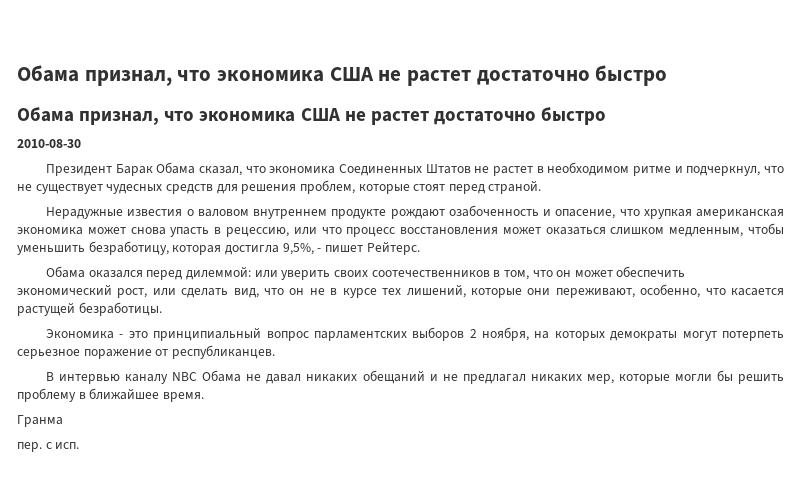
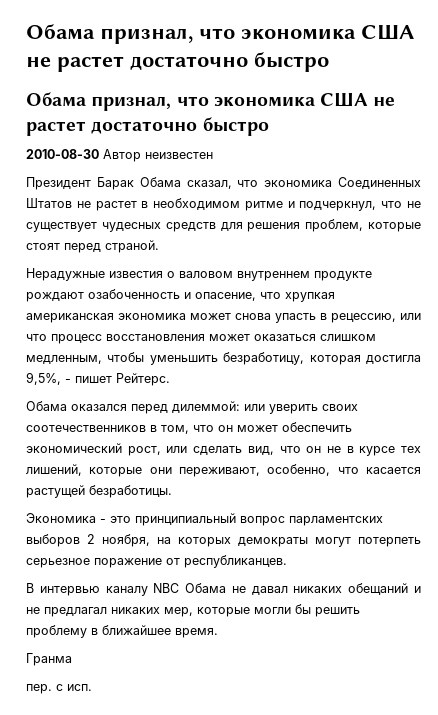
- 2010-08-30
+ 2010-08-30 Автор неизвестен

